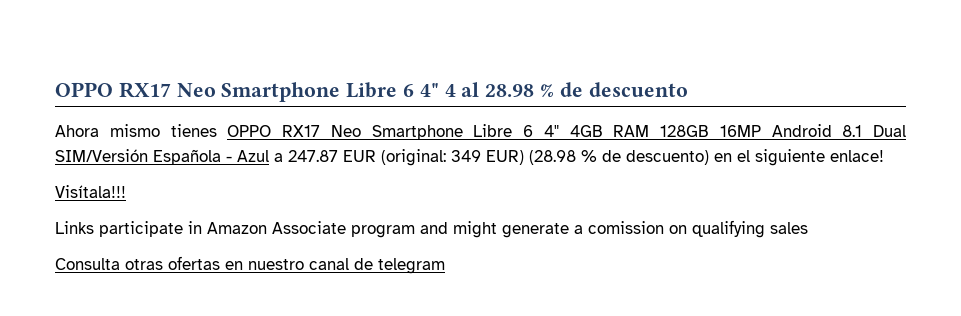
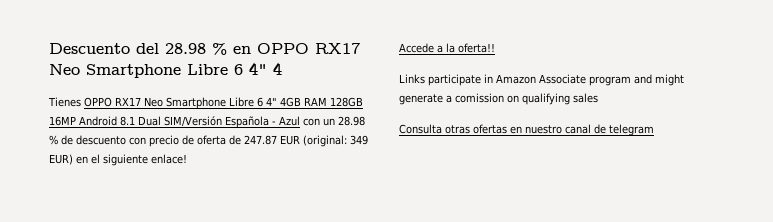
- OPPO RX17 Neo Smartphone Libre 6 4" 4 al 28.98 % de descuento
- Ahora mismo tienes OPPO RX17 Neo Smartphone Libre 6 4" 4GB RAM 128GB 16MP Android 8.1 Dual SIM/Versión Española - Azul a 247.87 EUR (original: 349 EUR) (28.98 % de descuento) en el siguiente enlace!
+ Descuento del 28.98 % en OPPO RX17 Neo Smartphone Libre 6 4" 4
+ Tienes OPPO RX17 Neo Smartphone Libre 6 4" 4GB RAM 128GB 16MP Android 8.1 Dual SIM/Versión Española - Azul con un 28.98 % de descuento con precio de oferta de 247.87 EUR (original: 349 EUR) en el siguiente enlace!
- Visítala!!!
+ Accede a la oferta!!

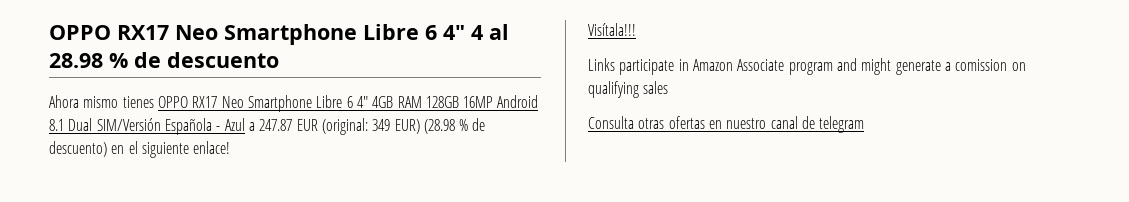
- Descuento del 28.98 % en OPPO RX17 Neo Smartphone Libre 6 4" 4
- Tienes OPPO RX17 Neo Smartphone Libre 6 4" 4GB RAM 128GB 16MP Android 8.1 Dual SIM/Versión Española - Azul con un 28.98 % de descuento con precio de oferta de 247.87 EUR (original: 349 EUR) en el siguiente enlace!
+ OPPO RX17 Neo Smartphone Libre 6 4" 4 al 28.98 % de descuento
+ Ahora mismo tienes OPPO RX17 Neo Smartphone Libre 6 4" 4GB RAM 128GB 16MP Android 8.1 Dual SIM/Versión Española - Azul a 247.87 EUR (original: 349 EUR) (28.98 % de descuento) en el siguiente enlace!
- Accede a la oferta!!
+ Visítala!!!

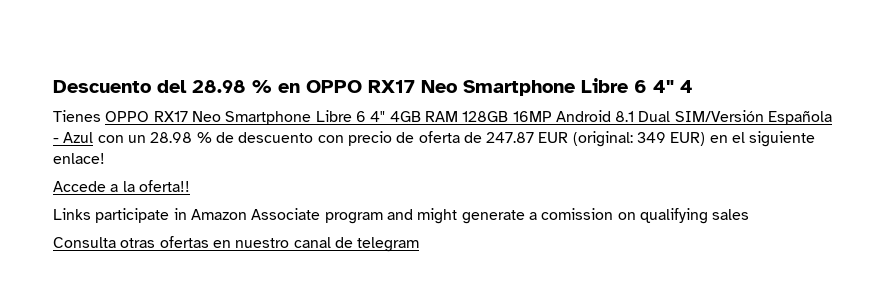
- OPPO RX17 Neo Smartphone Libre 6 4" 4 al 28.98 % de descuento
- Ahora mismo tienes OPPO RX17 Neo Smartphone Libre 6 4" 4GB RAM 128GB 16MP Android 8.1 Dual SIM/Versión Española - Azul a 247.87 EUR (original: 349 EUR) (28.98 % de descuento) en el siguiente enlace!
+ Descuento del 28.98 % en OPPO RX17 Neo Smartphone Libre 6 4" 4
+ Tienes OPPO RX17 Neo Smartphone Libre 6 4" 4GB RAM 128GB 16MP Android 8.1 Dual SIM/Versión Española - Azul con un 28.98 % de descuento con precio de oferta de 247.87 EUR (original: 349 EUR) en el siguiente enlace!
- Visítala!!!
+ Accede a la oferta!!

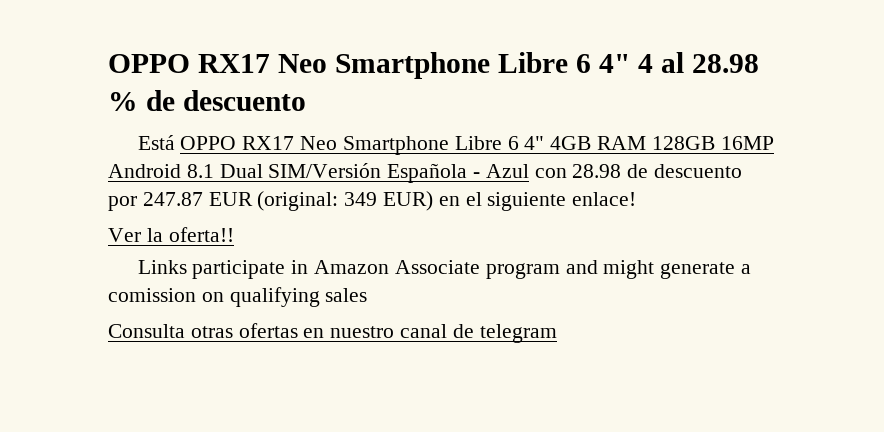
- Descuento del 28.98 % en OPPO RX17 Neo Smartphone Libre 6 4" 4
- Tienes OPPO RX17 Neo Smartphone Libre 6 4" 4GB RAM 128GB 16MP Android 8.1 Dual SIM/Versión Española - Azul con un 28.98 % de descuento con precio de oferta de 247.87 EUR (original: 349 EUR) en el siguiente enlace!
+ OPPO RX17 Neo Smartphone Libre 6 4" 4 al 28.98 % de descuento
+ Está OPPO RX17 Neo Smartphone Libre 6 4" 4GB RAM 128GB 16MP Android 8.1 Dual SIM/Versión Española - Azul con 28.98 de descuento por 247.87 EUR (original: 349 EUR) en el siguiente enlace!
- Accede a la oferta!!
+ Ver la oferta!!

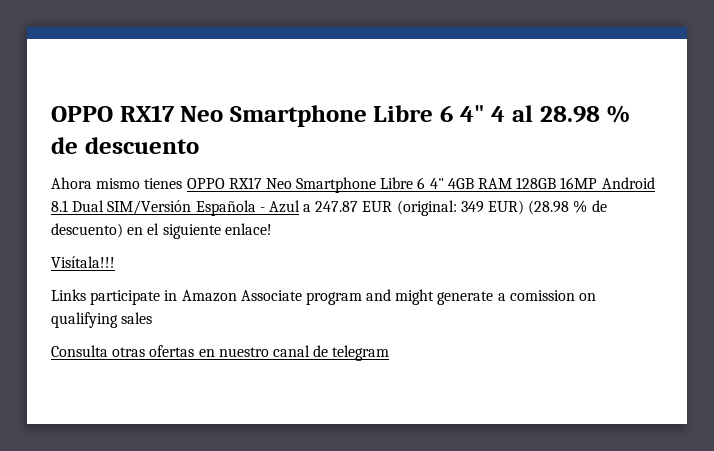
- Está OPPO RX17 Neo Smartphone Libre 6 4" 4GB RAM 128GB 16MP Android 8.1 Dual SIM/Versión Española - Azul con 28.98 de descuento por 247.87 EUR (original: 349 EUR) en el siguiente enlace!
+ Ahora mismo tienes OPPO RX17 Neo Smartphone Libre 6 4" 4GB RAM 128GB 16MP Android 8.1 Dual SIM/Versión Española - Azul a 247.87 EUR (original: 349 EUR) (28.98 % de descuento) en el siguiente enlace!
- Ver la oferta!!
+ Visítala!!!

